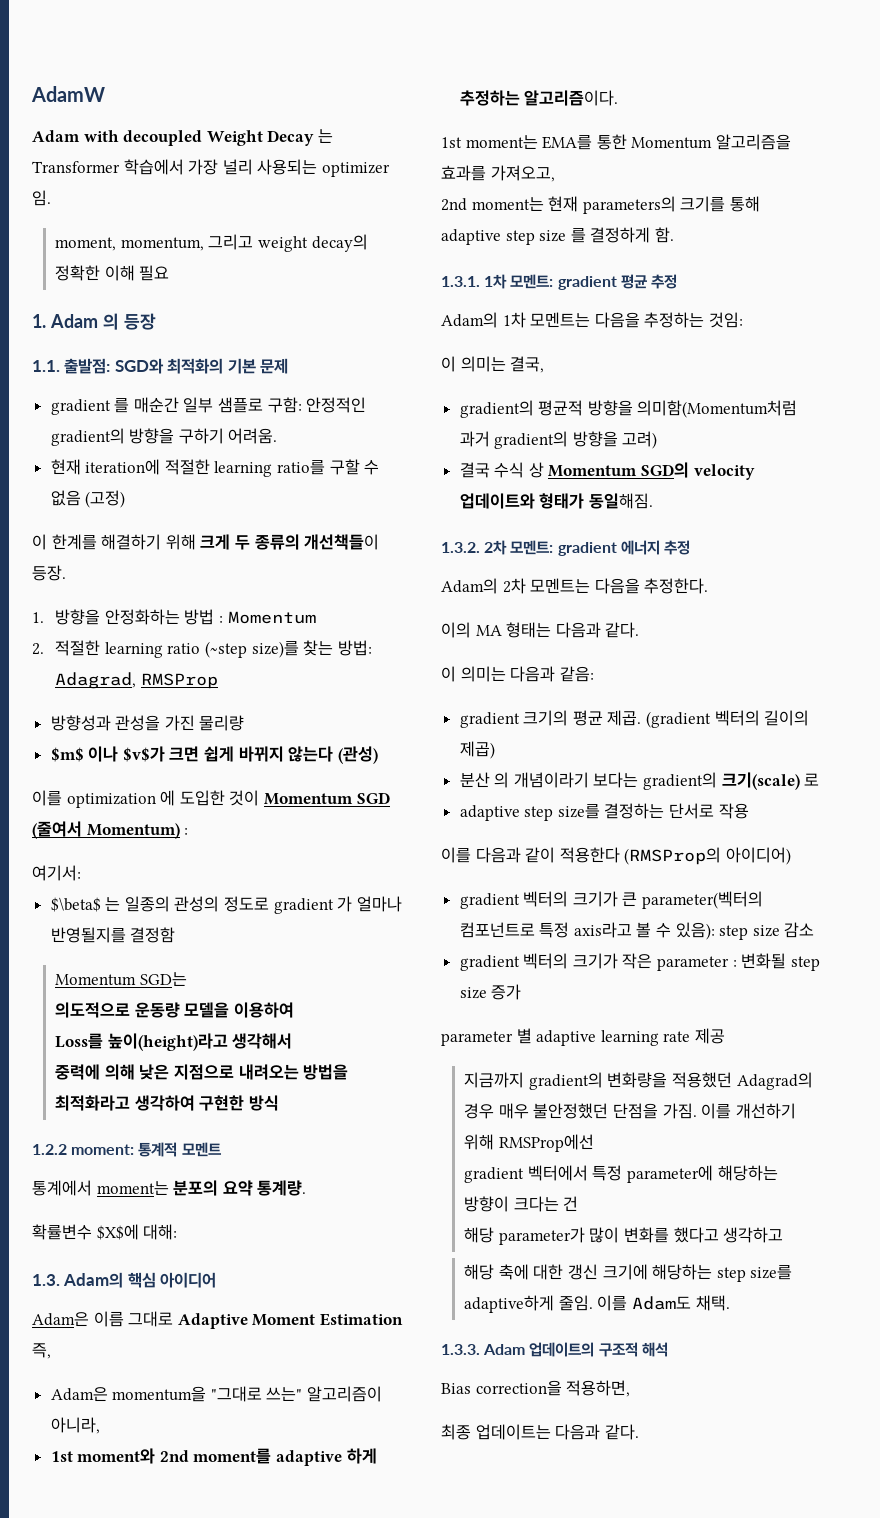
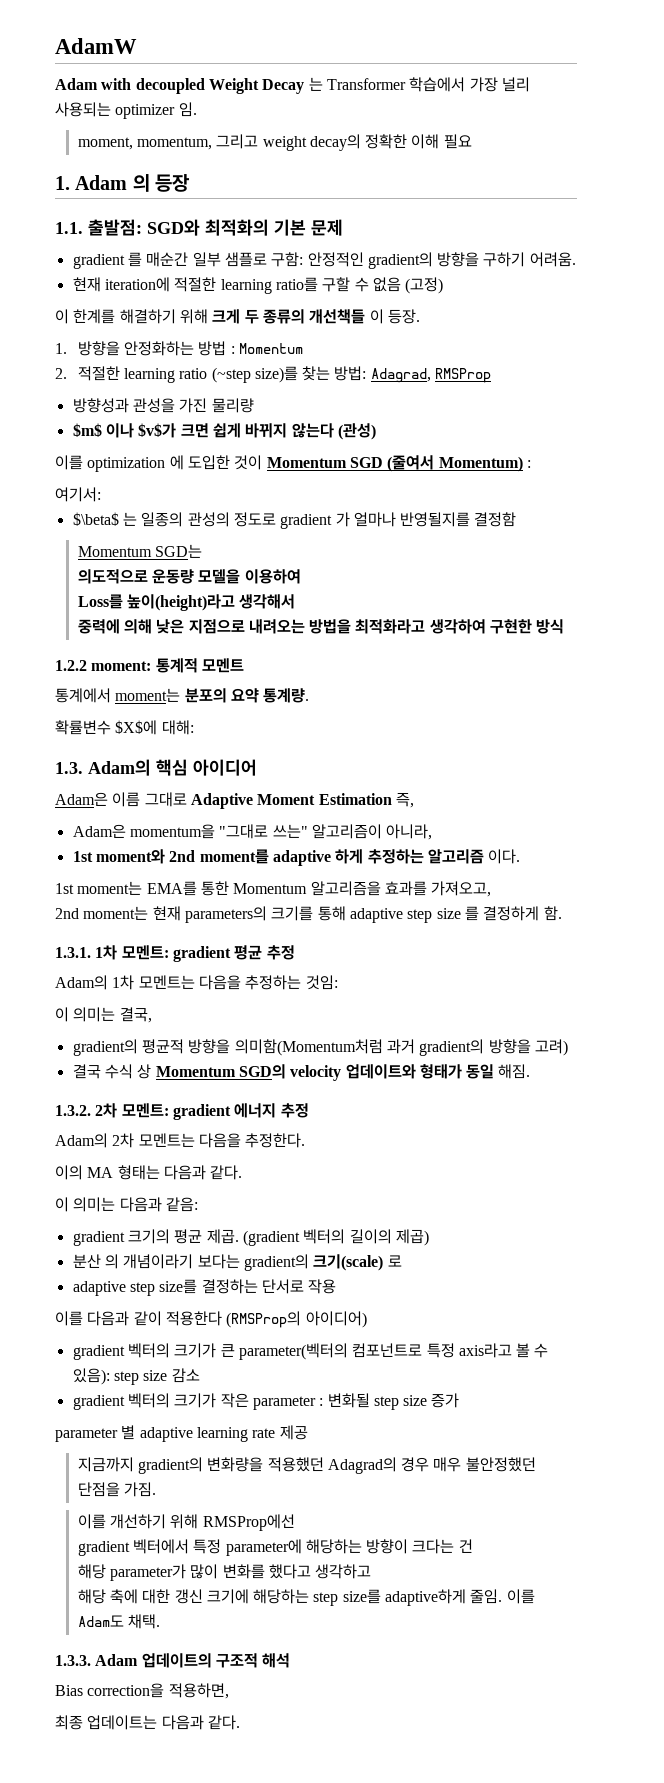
- 이 한계를 해결하기 위해 크게 두 종류의 개선책들이 등장.
+ 이 한계를 해결하기 위해 크게 두 종류의 개선책들 이 등장.
- 1st moment와 2nd moment를 adaptive 하게 추정하는 알고리즘이다.
+ 1st moment와 2nd moment를 adaptive 하게 추정하는 알고리즘 이다.
- 결국 수식 상 Momentum SGD의 velocity 업데이트와 형태가 동일해짐.
+ 결국 수식 상 Momentum SGD의 velocity 업데이트와 형태가 동일 해짐.
- 지금까지 gradient의 변화량을 적용했던 Adagrad의 경우 매우 불안정했던 단점을 가짐. 이를 개선하기 위해 RMSProp에선
+ 지금까지 gradient의 변화량을 적용했던 Adagrad의 경우 매우 불안정했던 단점을 가짐.
+ 이를 개선하기 위해 RMSProp에선

